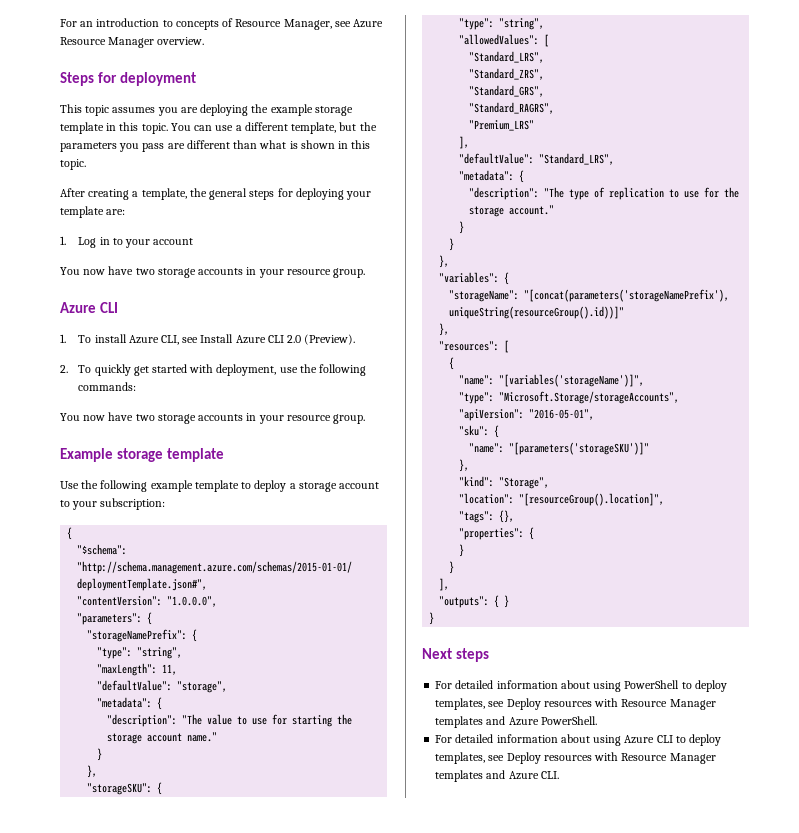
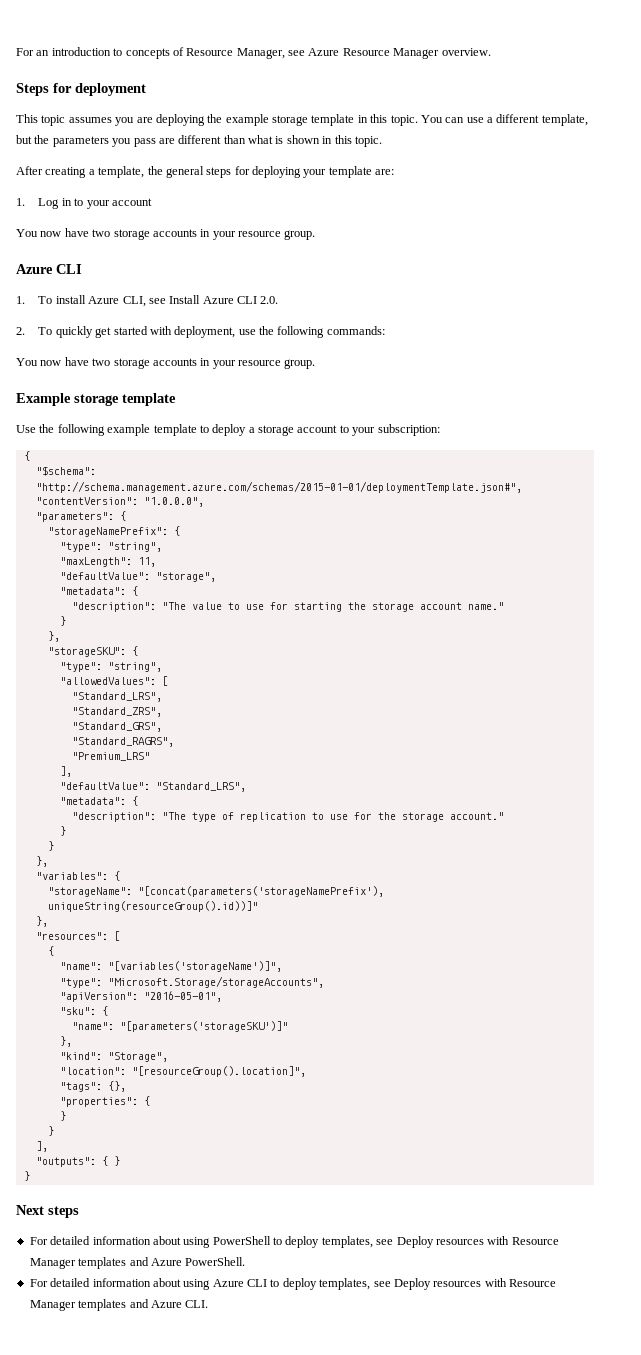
- 1. To install Azure CLI, see Install Azure CLI 2.0 (Preview).
+ 1. To install Azure CLI, see Install Azure CLI 2.0.

